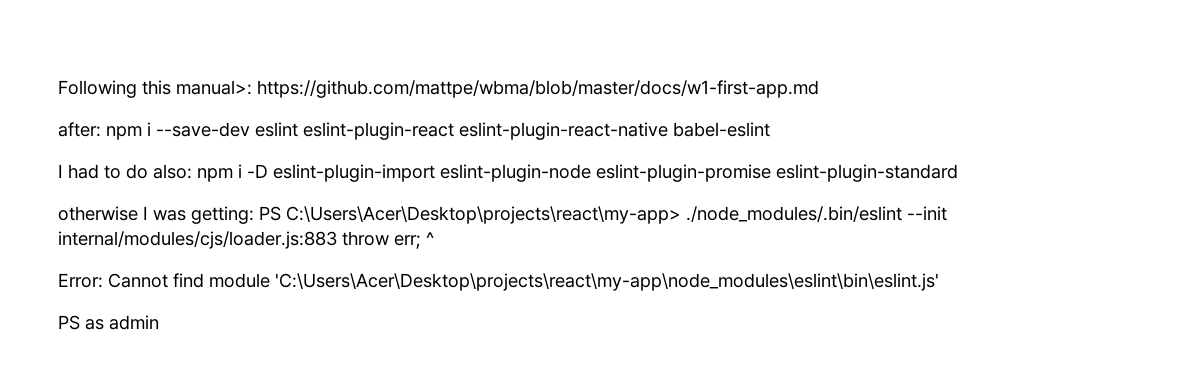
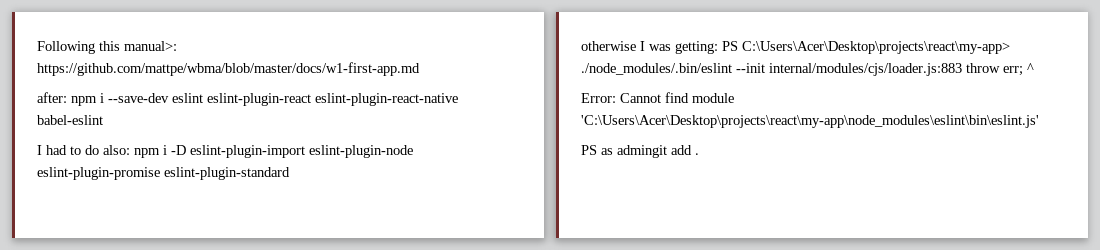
- PS as admin
+ PS as admingit add .

